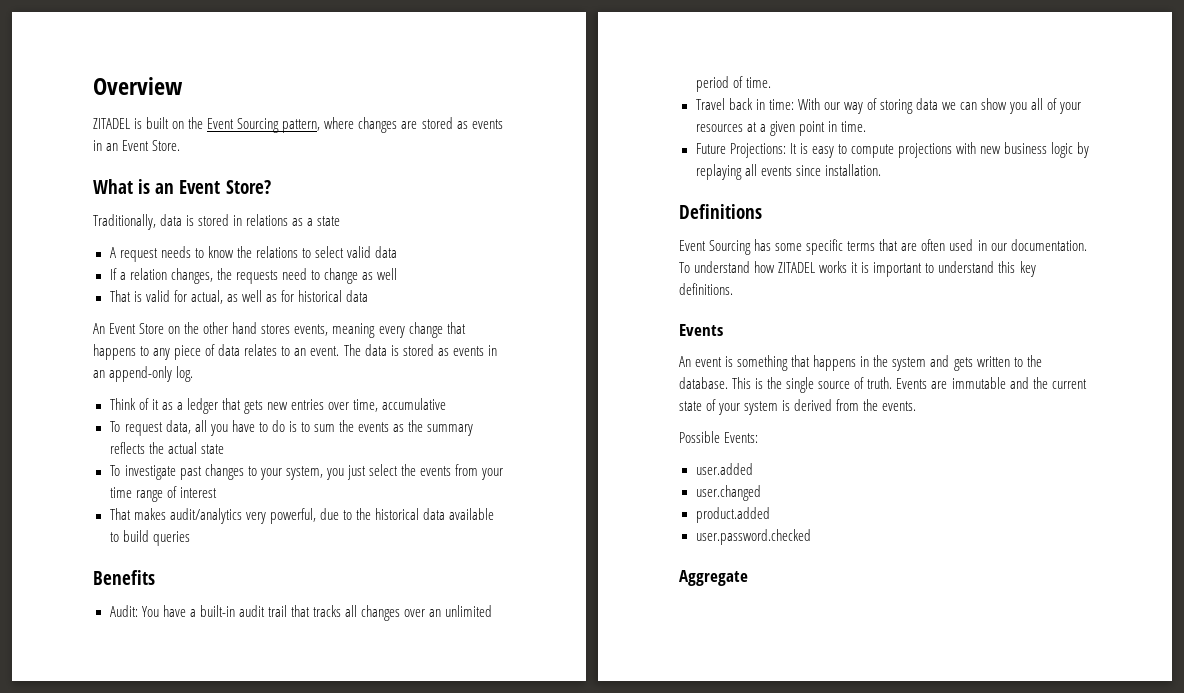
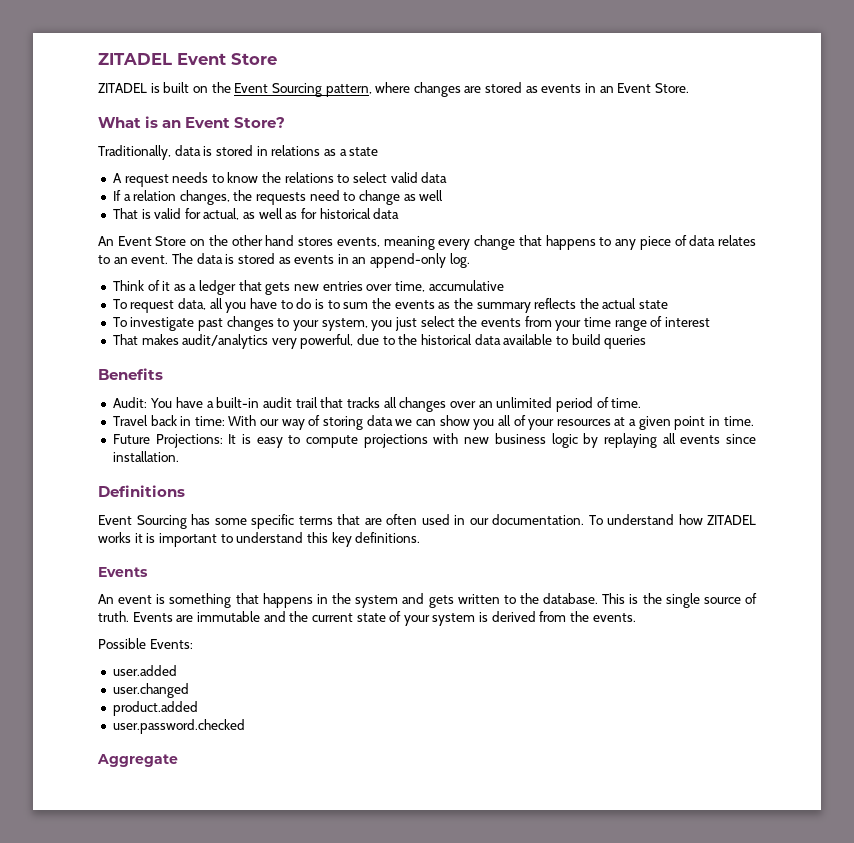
- Overview
+ ZITADEL Event Store

